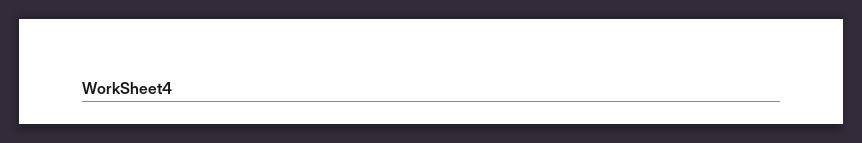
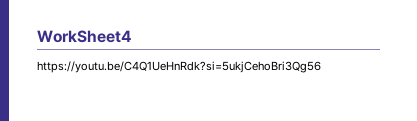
+ https://youtu.be/C4Q1UeHnRdk?si=5ukjCehoBri3Qg56

